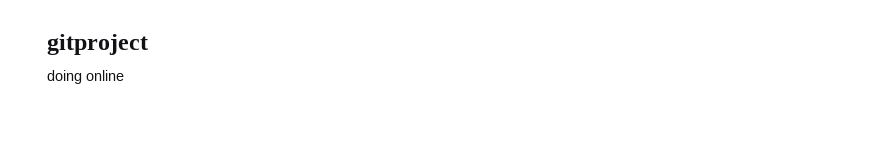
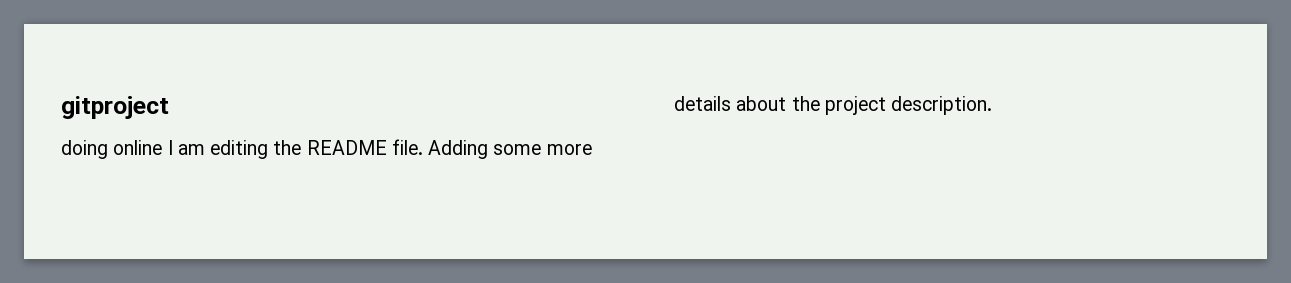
- doing online
+ doing online I am editing the README file. Adding some more details about the project description.

